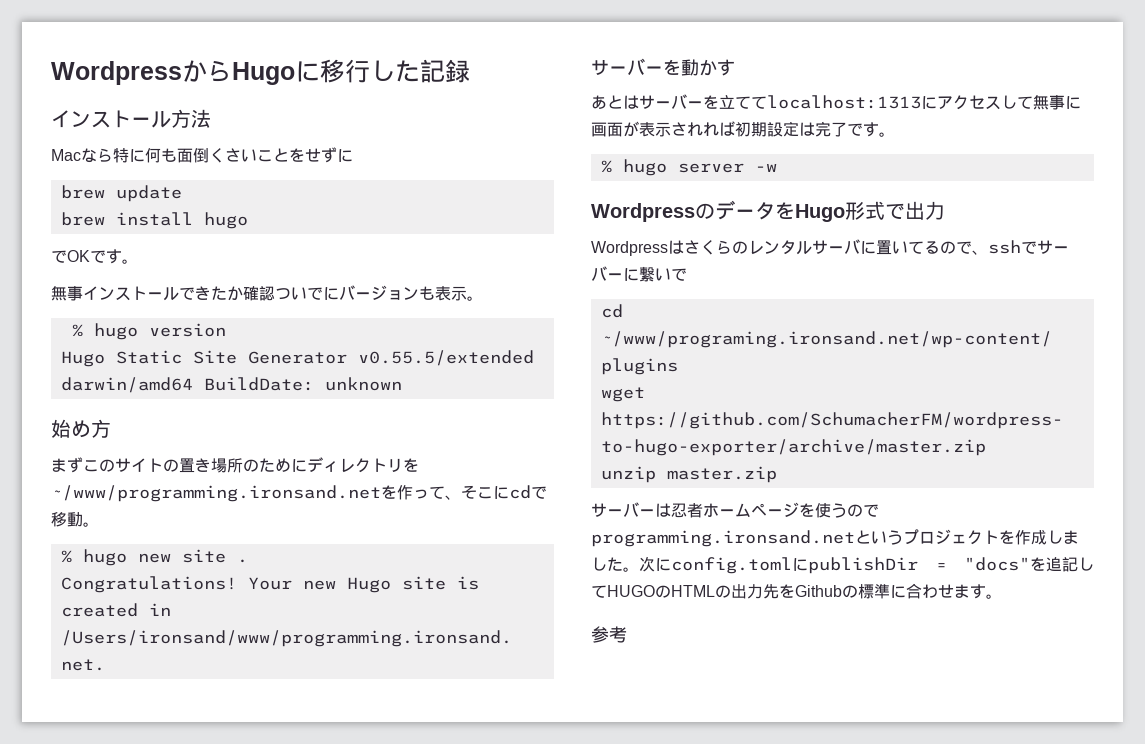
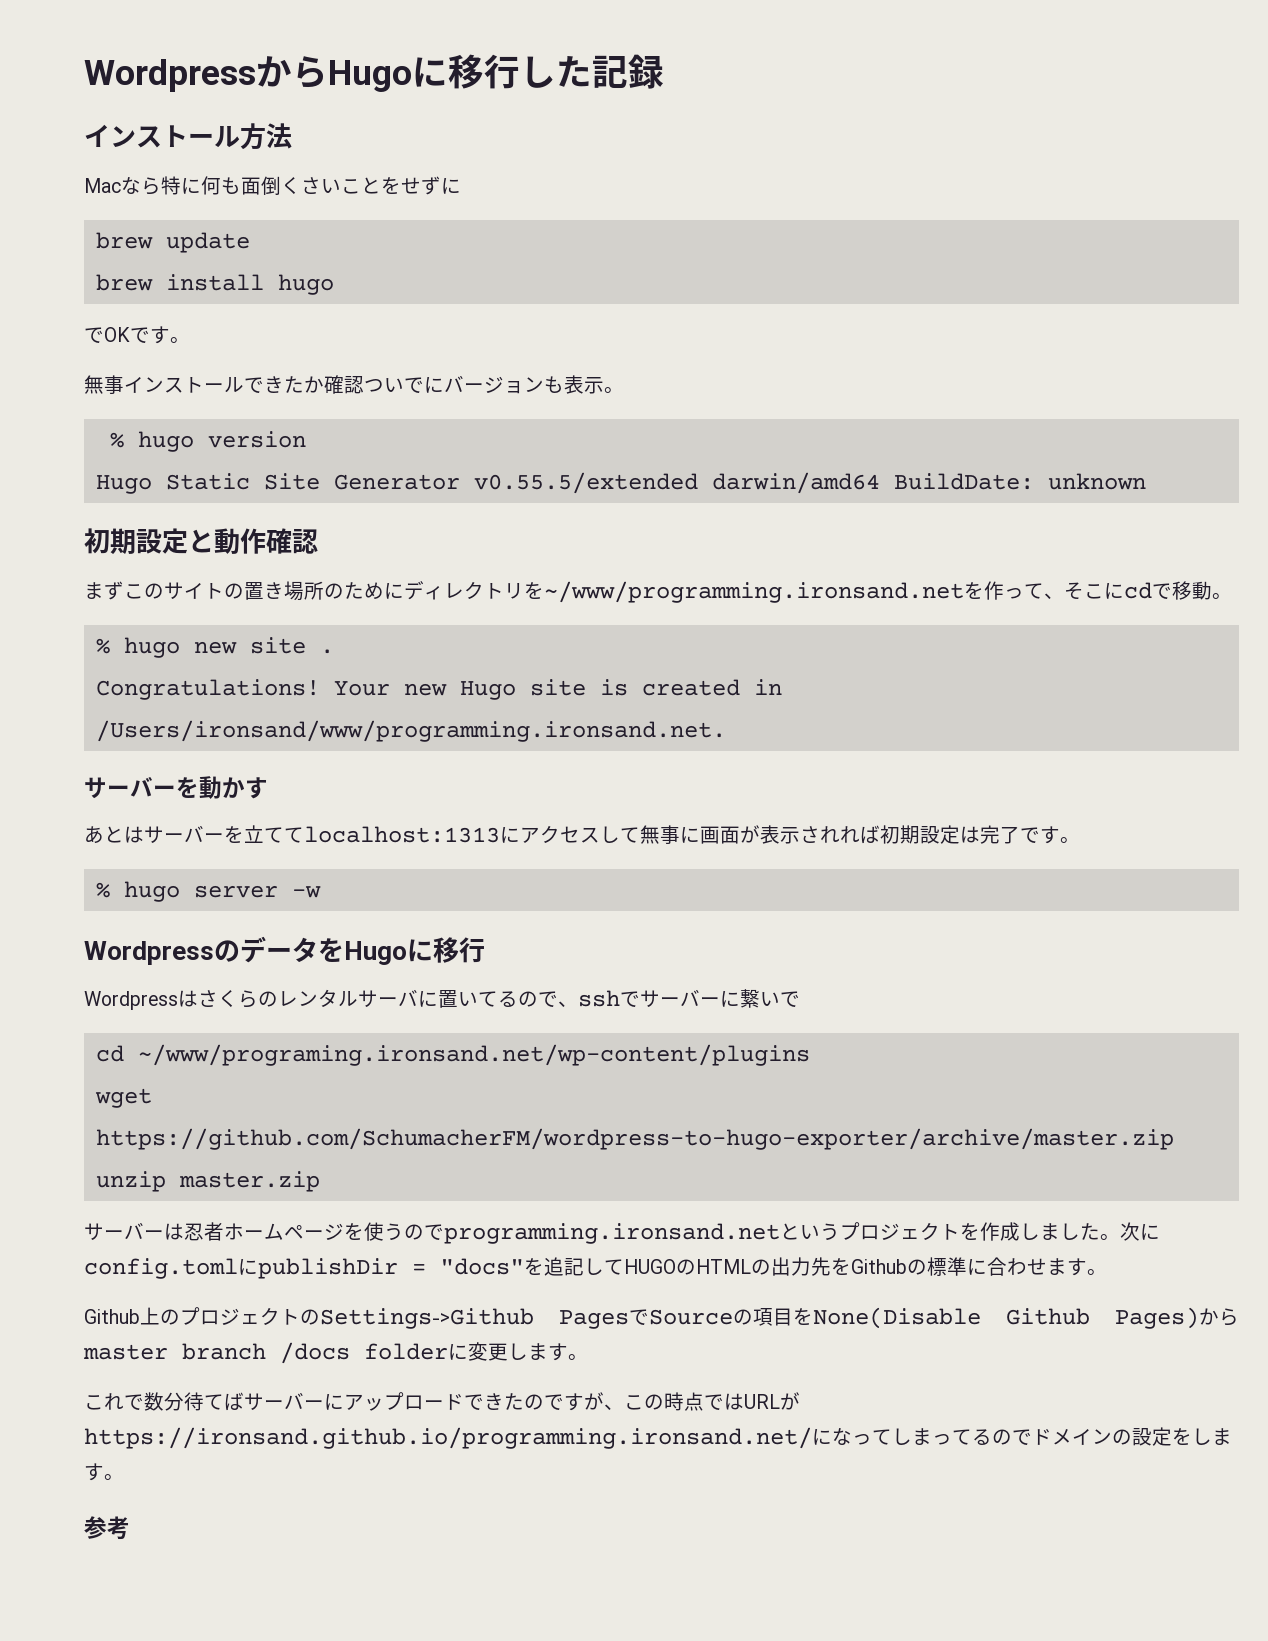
- 始め方
+ 初期設定と動作確認
- WordpressのデータをHugo形式で出力
+ WordpressのデータをHugoに移行
+ Github上のプロジェクトのSettings->Github PagesでSourceの項目をNone(Disable Github Pages)からmaster branch /docs folderに変更します。
+ これで数分待てばサーバーにアップロードできたのですが、この時点ではURLがhttps://ironsand.github.io/programming.ironsand.net/になってしまってるのでドメインの設定をします。

